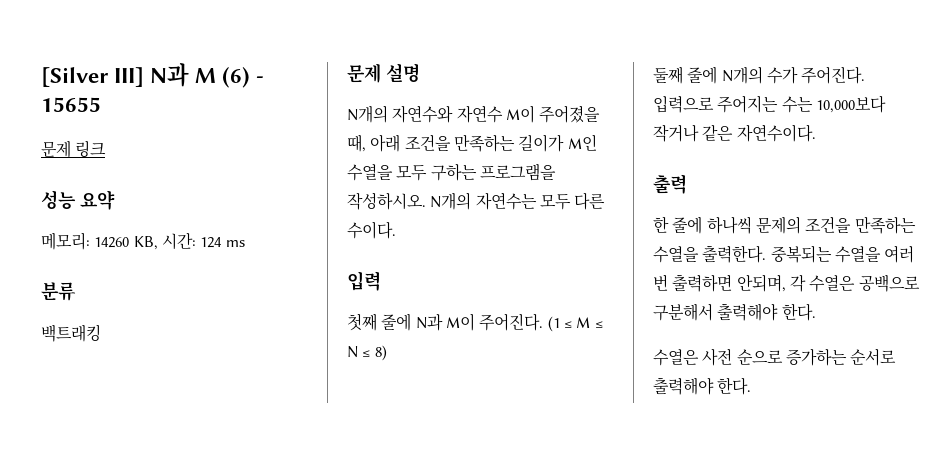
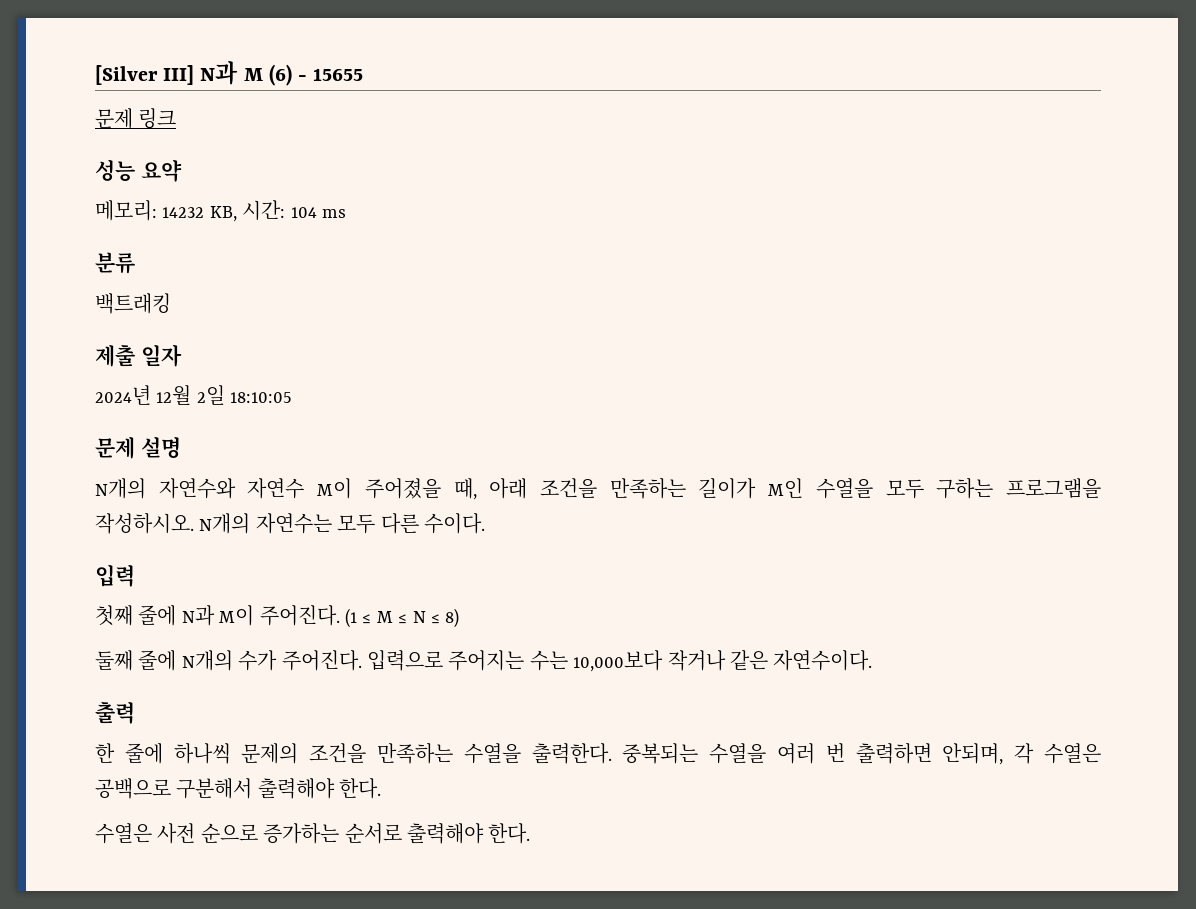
- 메모리: 14260 KB, 시간: 124 ms
+ 메모리: 14232 KB, 시간: 104 ms
+ 제출 일자
+ 2024년 12월 2일 18:10:05

